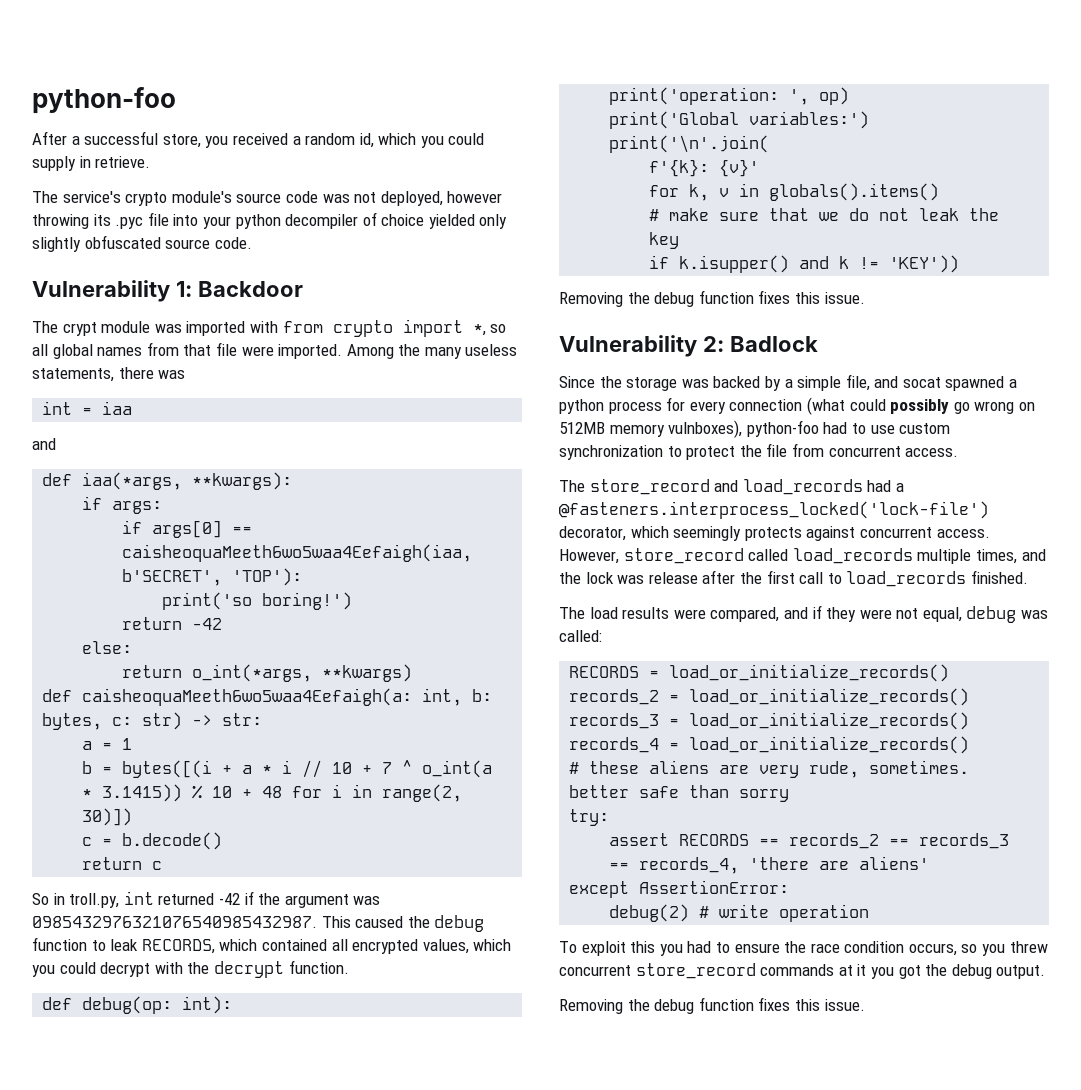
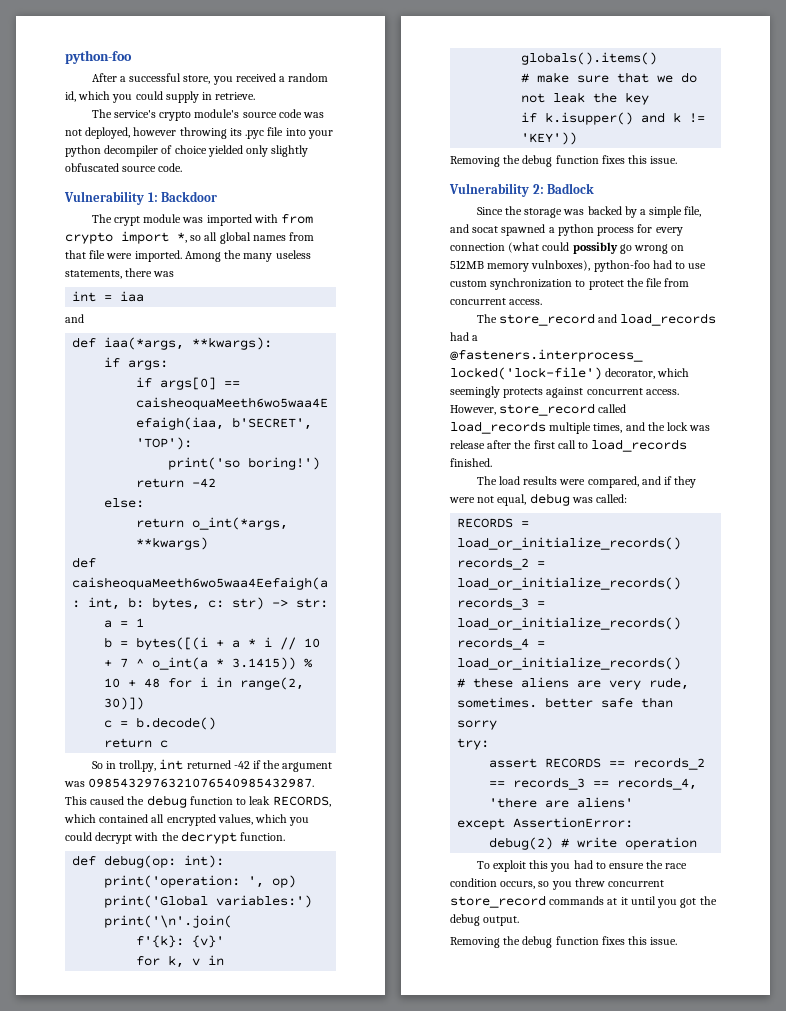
- To exploit this you had to ensure the race condition occurs, so you threw concurrent store_record commands at it you got the debug output.
+ To exploit this you had to ensure the race condition occurs, so you threw concurrent store_record commands at it until you got the debug output.

